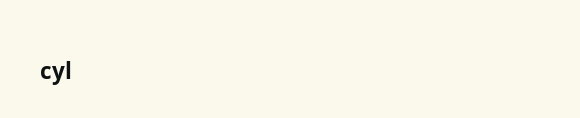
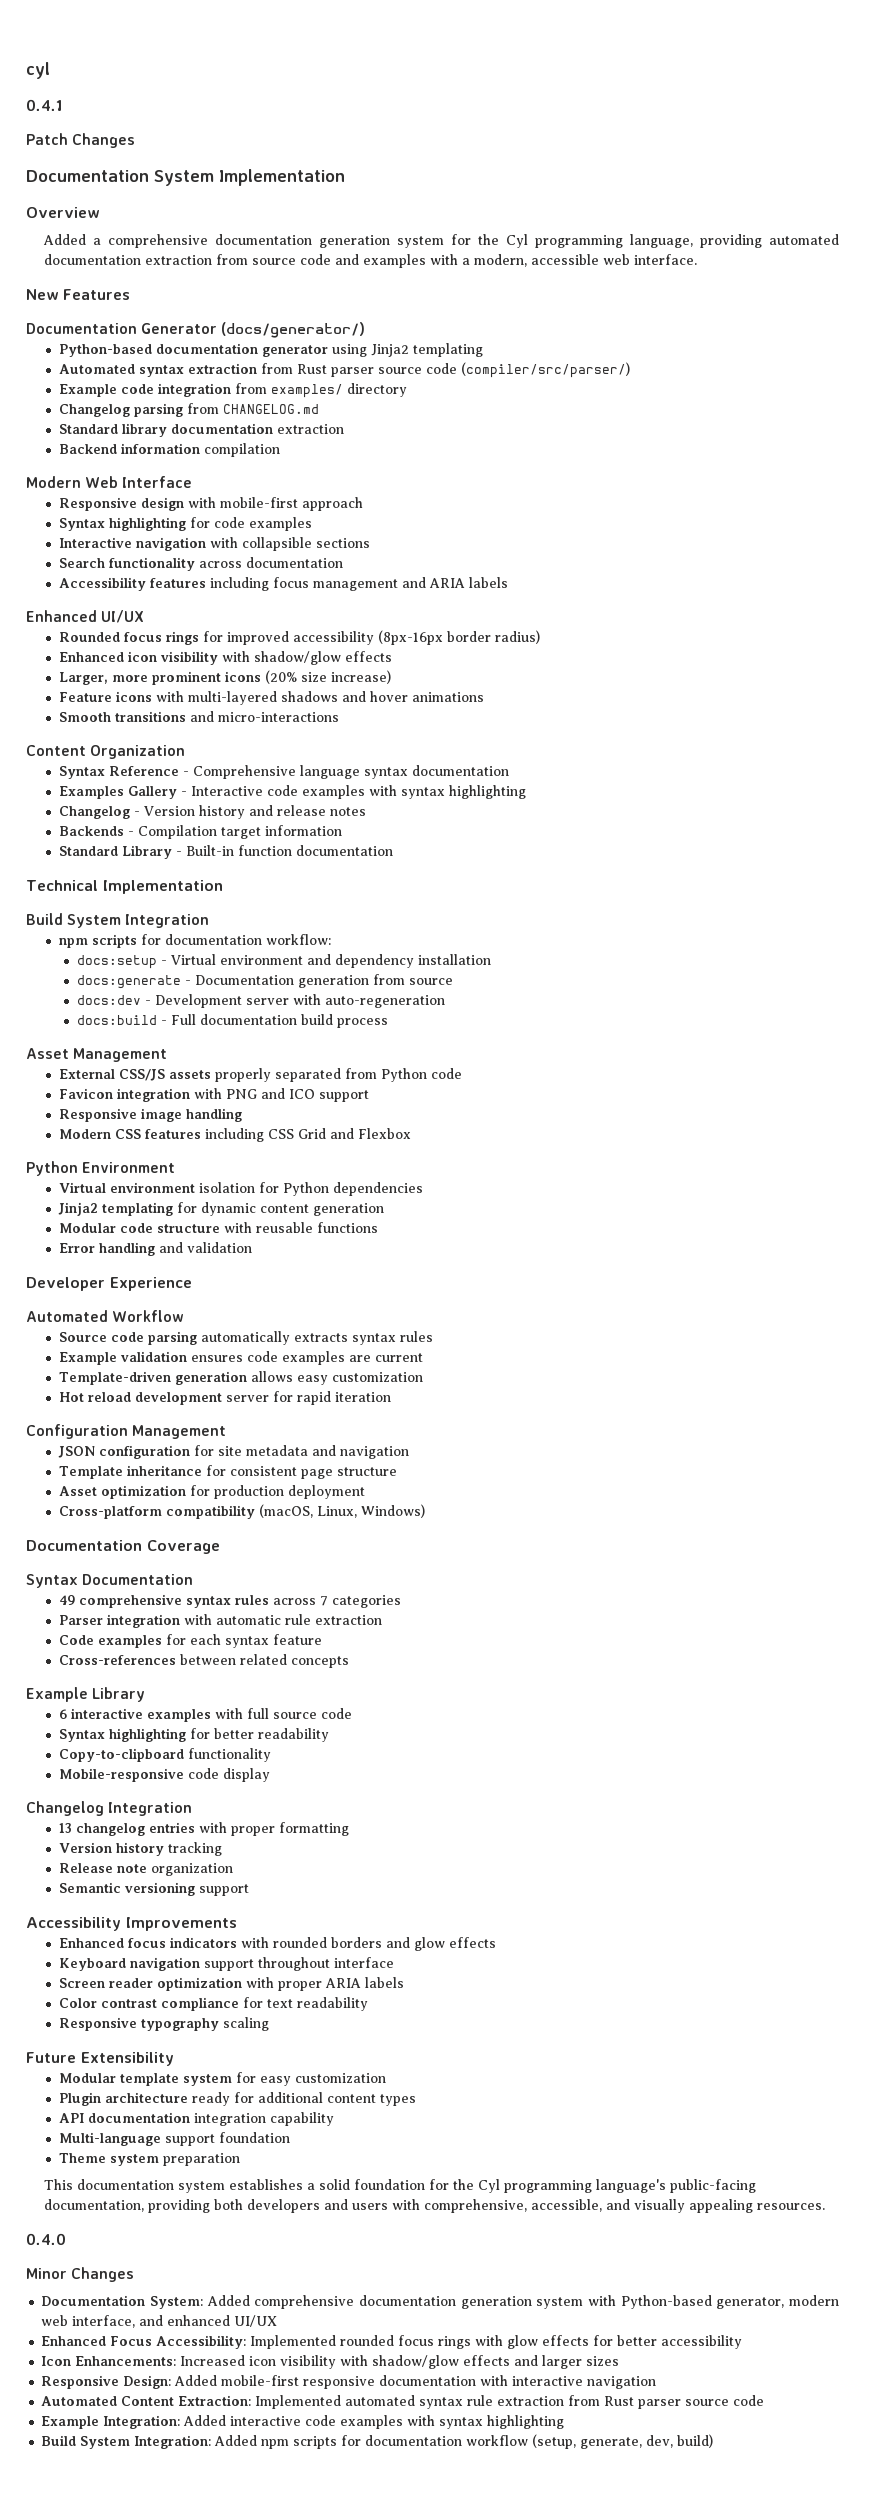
+ 0.4.1
+ Patch Changes
+ Documentation System Implementation
+ Overview
+ Added a comprehensive documentation generation system for the Cyl programming language, providing automated documentation extraction from source code and examples with a modern, accessible web interface.
+ New Features
+ Documentation Generator (docs/generator/)
+ Python-based documentation generator using Jinja2 templating
+ Automated syntax extraction from Rust parser source code (compiler/src/parser/)
+ Example code integration from examples/ directory
+ Changelog parsing from CHANGELOG.md
+ Standard library documentation extraction
+ Backend information compilation
+ Modern Web Interface
+ Responsive design with mobile-first approach
+ Syntax highlighting for code examples
+ Interactive navigation with collapsible sections
+ Search functionality across documentation
+ Accessibility features including focus management and ARIA labels
+ Enhanced UI/UX
+ Rounded focus rings for improved accessibility (8px-16px border radius)
+ Enhanced icon visibility with shadow/glow effects
+ Larger, more prominent icons (20% size increase)
+ Feature icons with multi-layered shadows and hover animations
+ Smooth transitions and micro-interactions
+ Content Organization
+ Syntax Reference - Comprehensive language syntax documentation
+ Examples Gallery - Interactive code examples with syntax highlighting
+ Changelog - Version history and release notes
+ Backends - Compilation target information
+ Standard Library - Built-in function documentation
+ Technical Implementation
+ Build System Integration
+ npm scripts for documentation workflow:
+ docs:setup - Virtual environment and dependency installation
+ docs:generate - Documentation generation from source
+ docs:dev - Development server with auto-regeneration
+ docs:build - Full documentation build process
+ Asset Management
+ External CSS/JS assets properly separated from Python code
+ Favicon integration with PNG and ICO support
+ Responsive image handling
+ Modern CSS features including CSS Grid and Flexbox
+ Python Environment
+ Virtual environment isolation for Python dependencies
+ Jinja2 templating for dynamic content generation
+ Modular code structure with reusable functions
+ Error handling and validation
+ Developer Experience
+ Automated Workflow
+ Source code parsing automatically extracts syntax rules
+ Example validation ensures code examples are current
+ Template-driven generation allows easy customization
+ Hot reload development server for rapid iteration
+ Configuration Management
+ JSON configuration for site metadata and navigation
+ Template inheritance for consistent page structure
+ Asset optimization for production deployment
+ Cross-platform compatibility (macOS, Linux, Windows)
+ Documentation Coverage
+ Syntax Documentation
+ 49 comprehensive syntax rules across 7 categories
+ Parser integration with automatic rule extraction
+ Code examples for each syntax feature
+ Cross-references between related concepts
+ Example Library
+ 6 interactive examples with full source code
+ Syntax highlighting for better readability
+ Copy-to-clipboard functionality
+ Mobile-responsive code display
+ Changelog Integration
+ 13 changelog entries with proper formatting
+ Version history tracking
+ Release note organization
+ Semantic versioning support
+ Accessibility Improvements
+ Enhanced focus indicators with rounded borders and glow effects
+ Keyboard navigation support throughout interface
+ Screen reader optimization with proper ARIA labels
+ Color contrast compliance for text readability
+ Responsive typography scaling
+ Future Extensibility
+ Modular template system for easy customization
+ Plugin architecture ready for additional content types
+ API documentation integration capability
+ Multi-language support foundation
+ Theme system preparation
+ This documentation system establishes a solid foundation for the Cyl programming language's public-facing documentation, providing both developers and users with comprehensive, accessible, and visually appealing resources.
+ 0.4.0
+ Minor Changes
+ Documentation System: Added comprehensive documentation generation system with Python-based generator, modern web interface, and enhanced UI/UX
+ Enhanced Focus Accessibility: Implemented rounded focus rings with glow effects for better accessibility
+ Icon Enhancements: Increased icon visibility with shadow/glow effects and larger sizes
+ Responsive Design: Added mobile-first responsive documentation with interactive navigation
+ Automated Content Extraction: Implemented automated syntax rule extraction from Rust parser source code
+ Example Integration: Added interactive code examples with syntax highlighting
+ Build System Integration: Added npm scripts for documentation workflow (setup, generate, dev, build)

